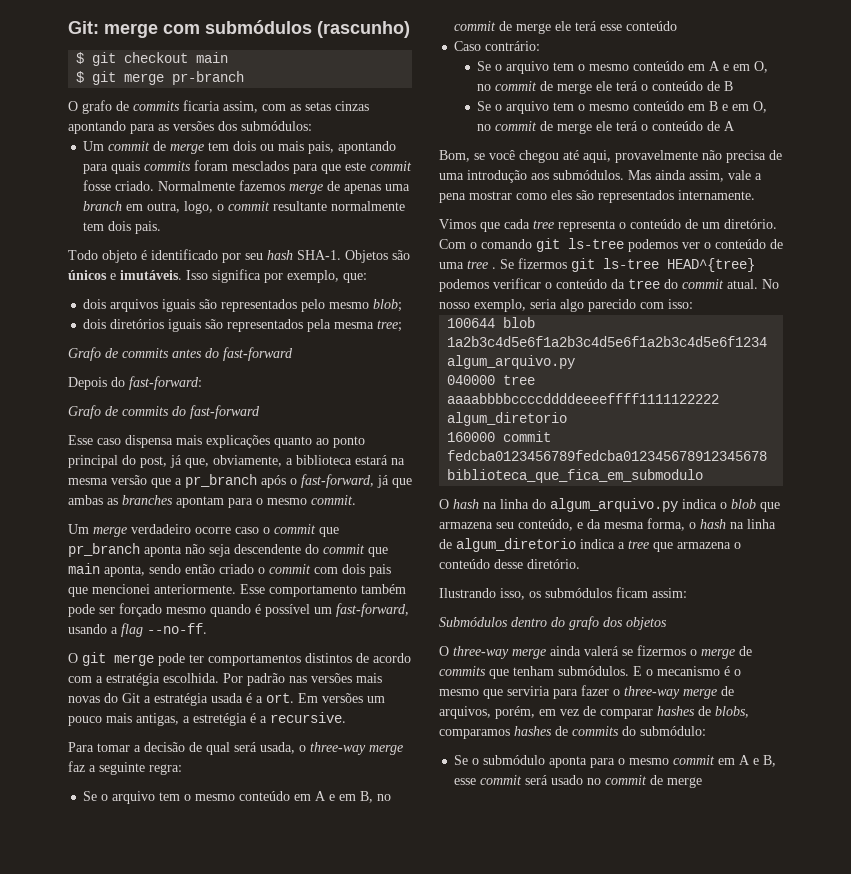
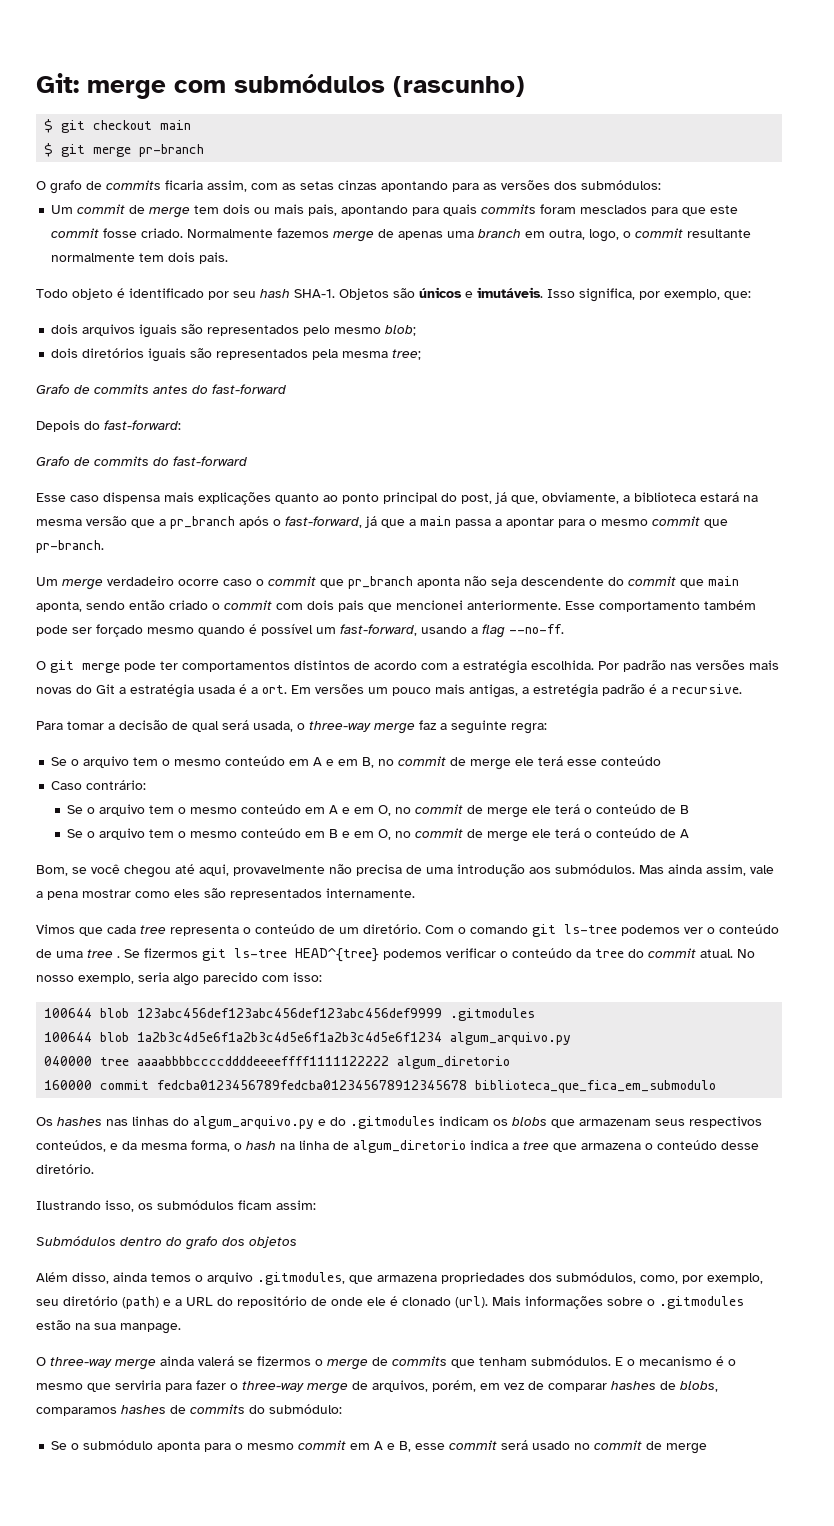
- Isso significa por exemplo, que:
+ Isso significa, por exemplo, que:
- Esse caso dispensa mais explicações quanto ao ponto principal do post, já que, obviamente, a biblioteca estará na mesma versão que a pr_branch após o fast-forward, já que ambas as branches apontam para o mesmo commit.
+ Esse caso dispensa mais explicações quanto ao ponto principal do post, já que, obviamente, a biblioteca estará na mesma versão que a pr_branch após o fast-forward, já que a main passa a apontar para o mesmo commit que pr-branch.
- Em versões um pouco mais antigas, a estretégia é a recursive.
+ Em versões um pouco mais antigas, a estretégia padrão é a recursive.
+ 100644 blob 123abc456def123abc456def123abc456def9999 .gitmodules
- O hash na linha do algum_arquivo.py indica o blob que armazena seu conteúdo, e da mesma forma, o hash na linha de algum_diretorio indica a tree que armazena o conteúdo desse diretório.
+ Os hashes nas linhas do algum_arquivo.py e do .gitmodules indicam os blobs que armazenam seus respectivos conteúdos, e da mesma forma, o hash na linha de algum_diretorio indica a tree que armazena o conteúdo desse diretório.
+ Além disso, ainda temos o arquivo .gitmodules, que armazena propriedades dos submódulos, como, por exemplo, seu diretório (path) e a URL do repositório de onde ele é clonado (url). Mais informações sobre o .gitmodules estão na sua manpage.

